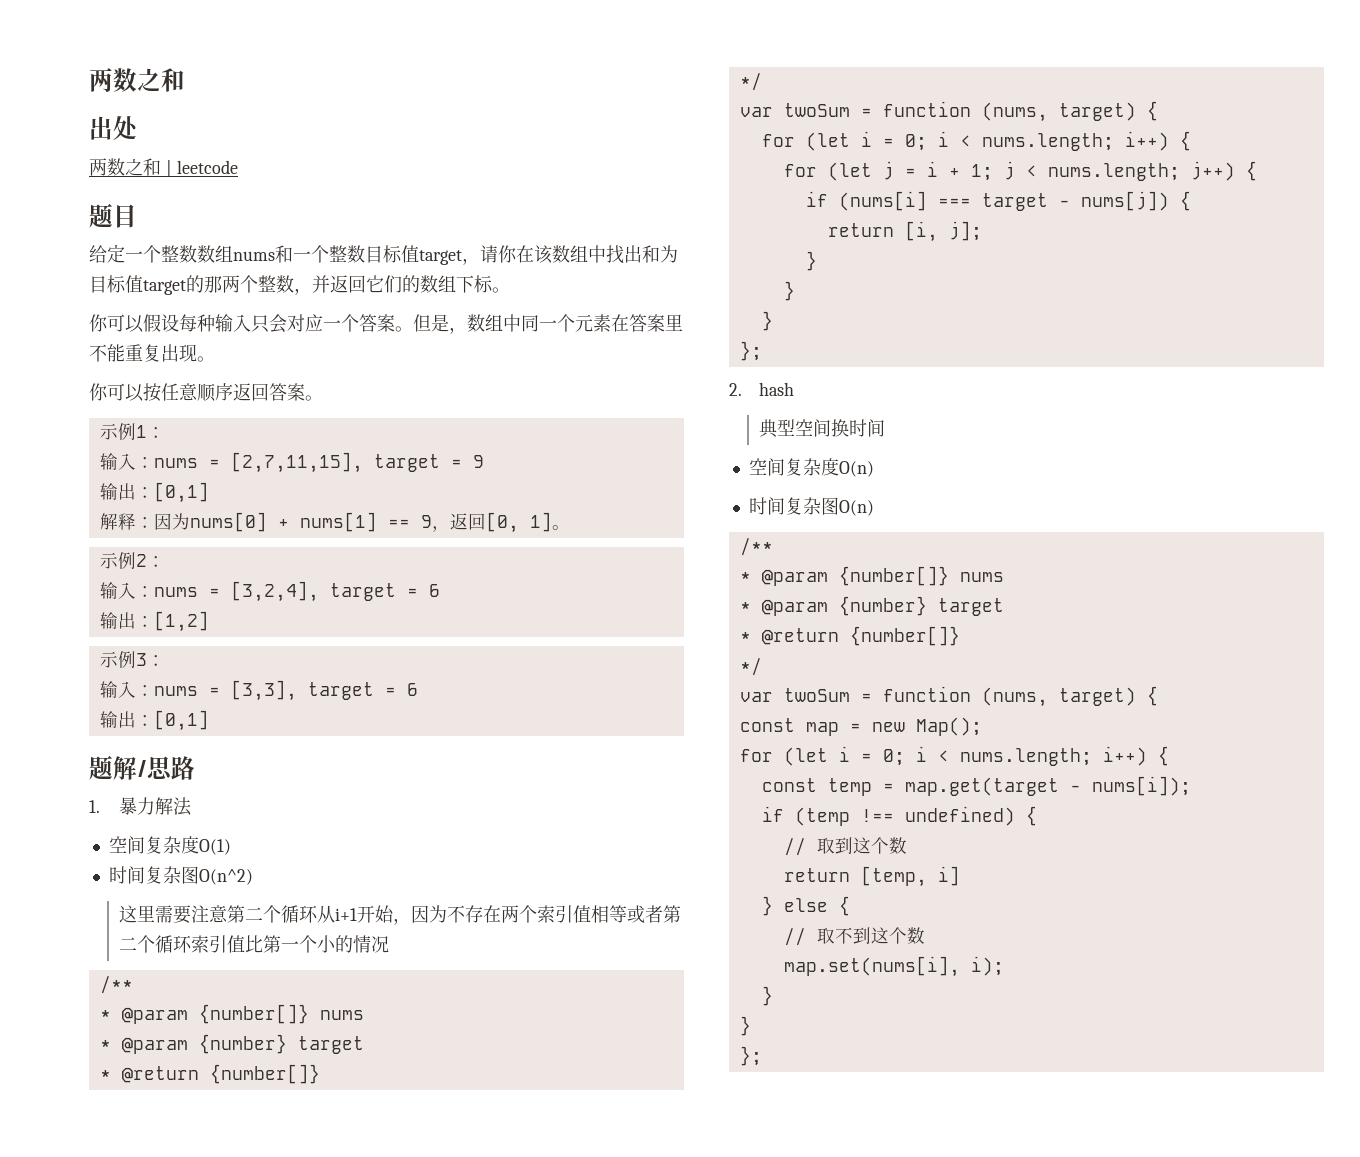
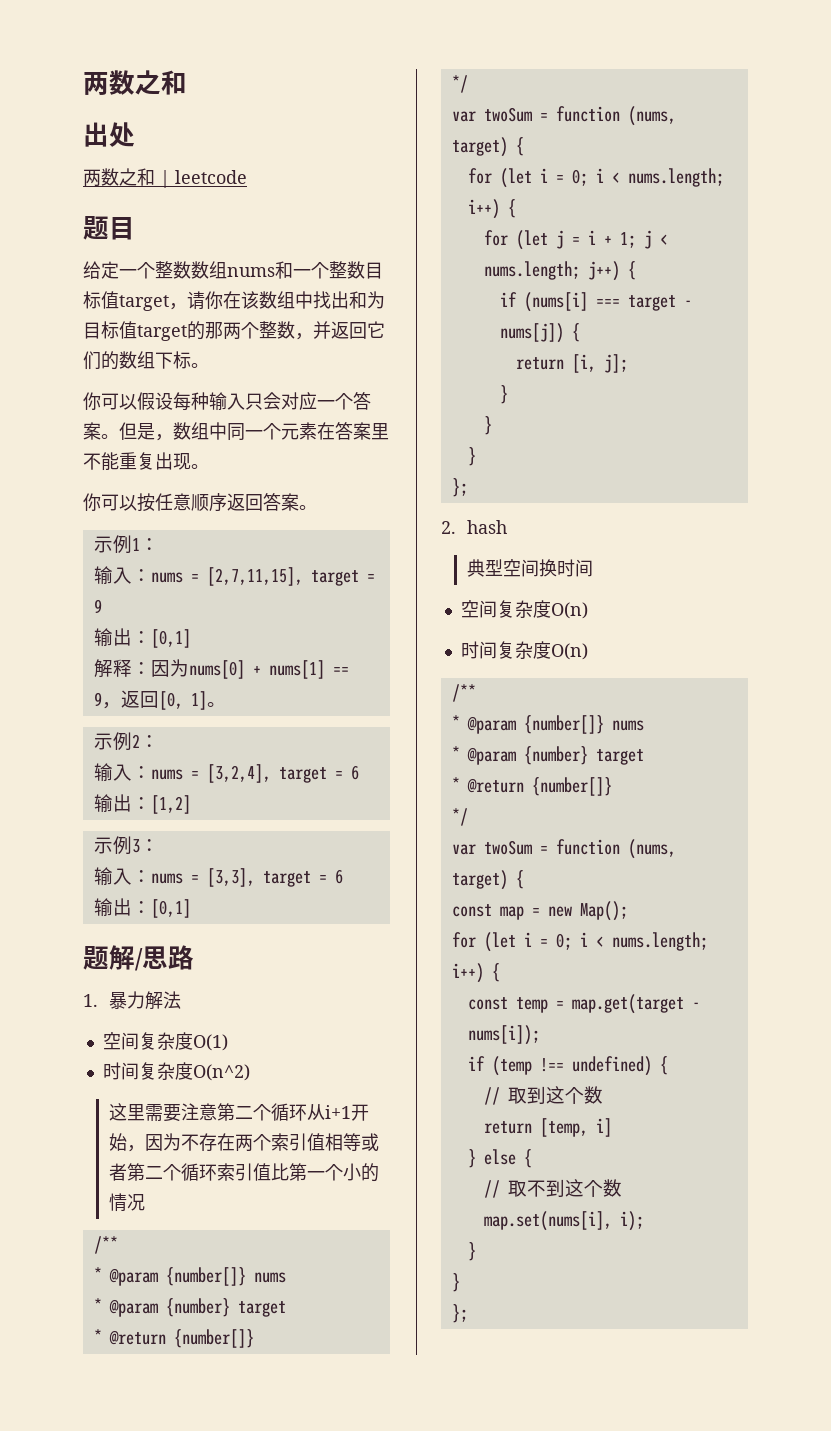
- 时间复杂图O(n^2)
+ 时间复杂度O(n^2)
- 时间复杂图O(n)
+ 时间复杂度O(n)

